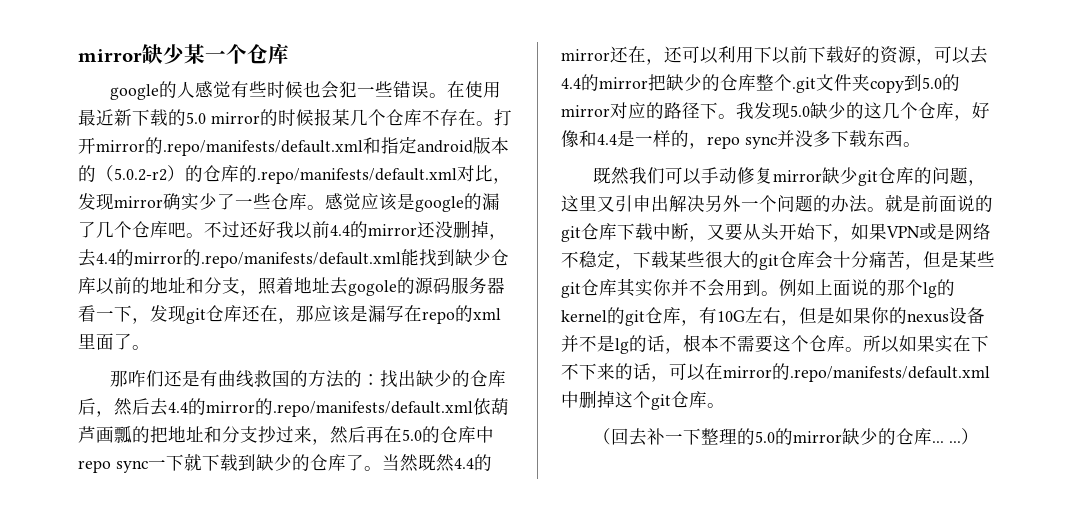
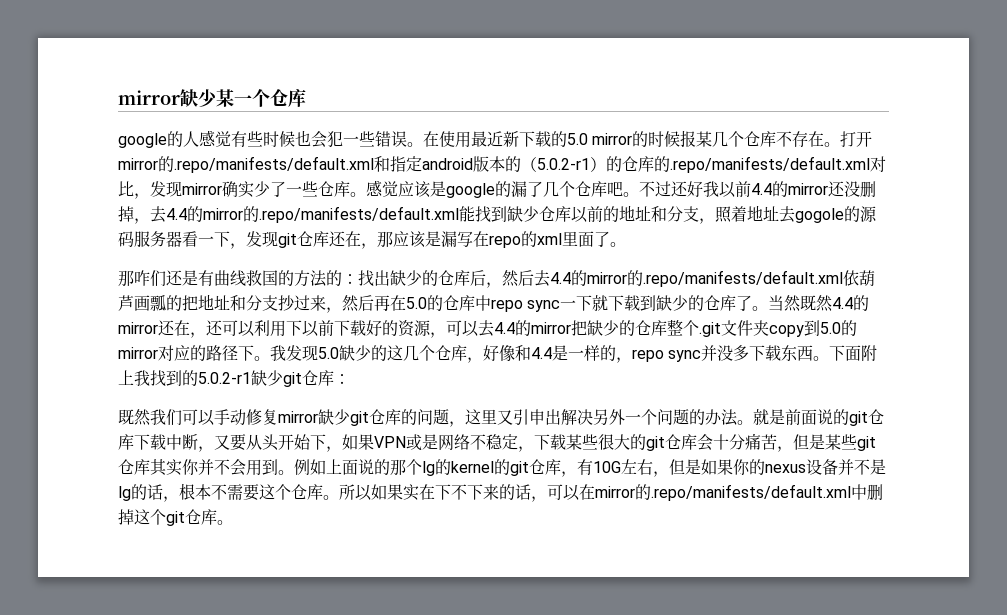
- 打开mirror的.repo/manifests/default.xml和指定android版本的（5.0.2-r2）的仓库的.repo/manifests/default.xml对比，发现mirror确实少了一些仓库。
+ 打开mirror的.repo/manifests/default.xml和指定android版本的（5.0.2-r1）的仓库的.repo/manifests/default.xml对比，发现mirror确实少了一些仓库。
+ 下面附上我找到的5.0.2-r1缺少git仓库：
- （回去补一下整理的5.0的mirror缺少的仓库... ...）

